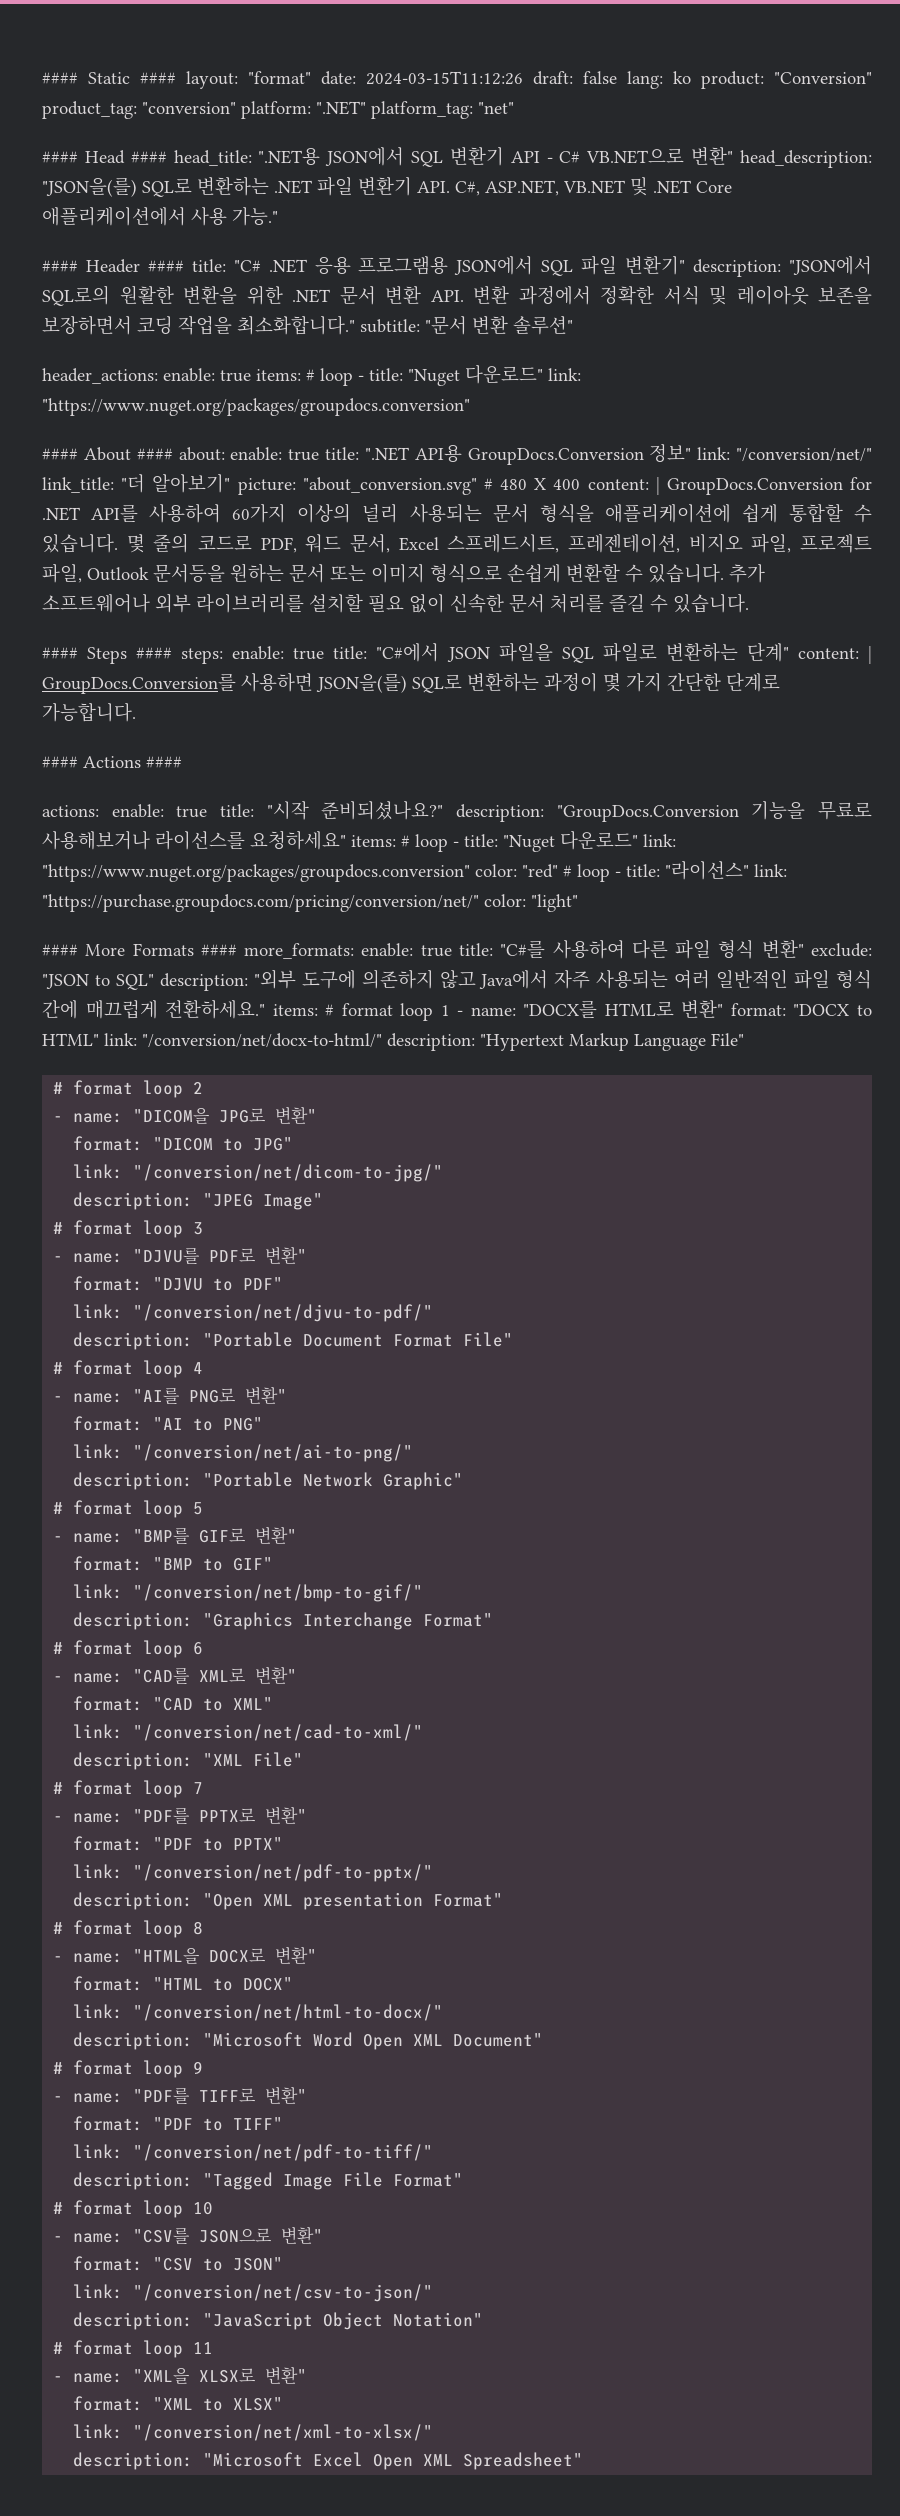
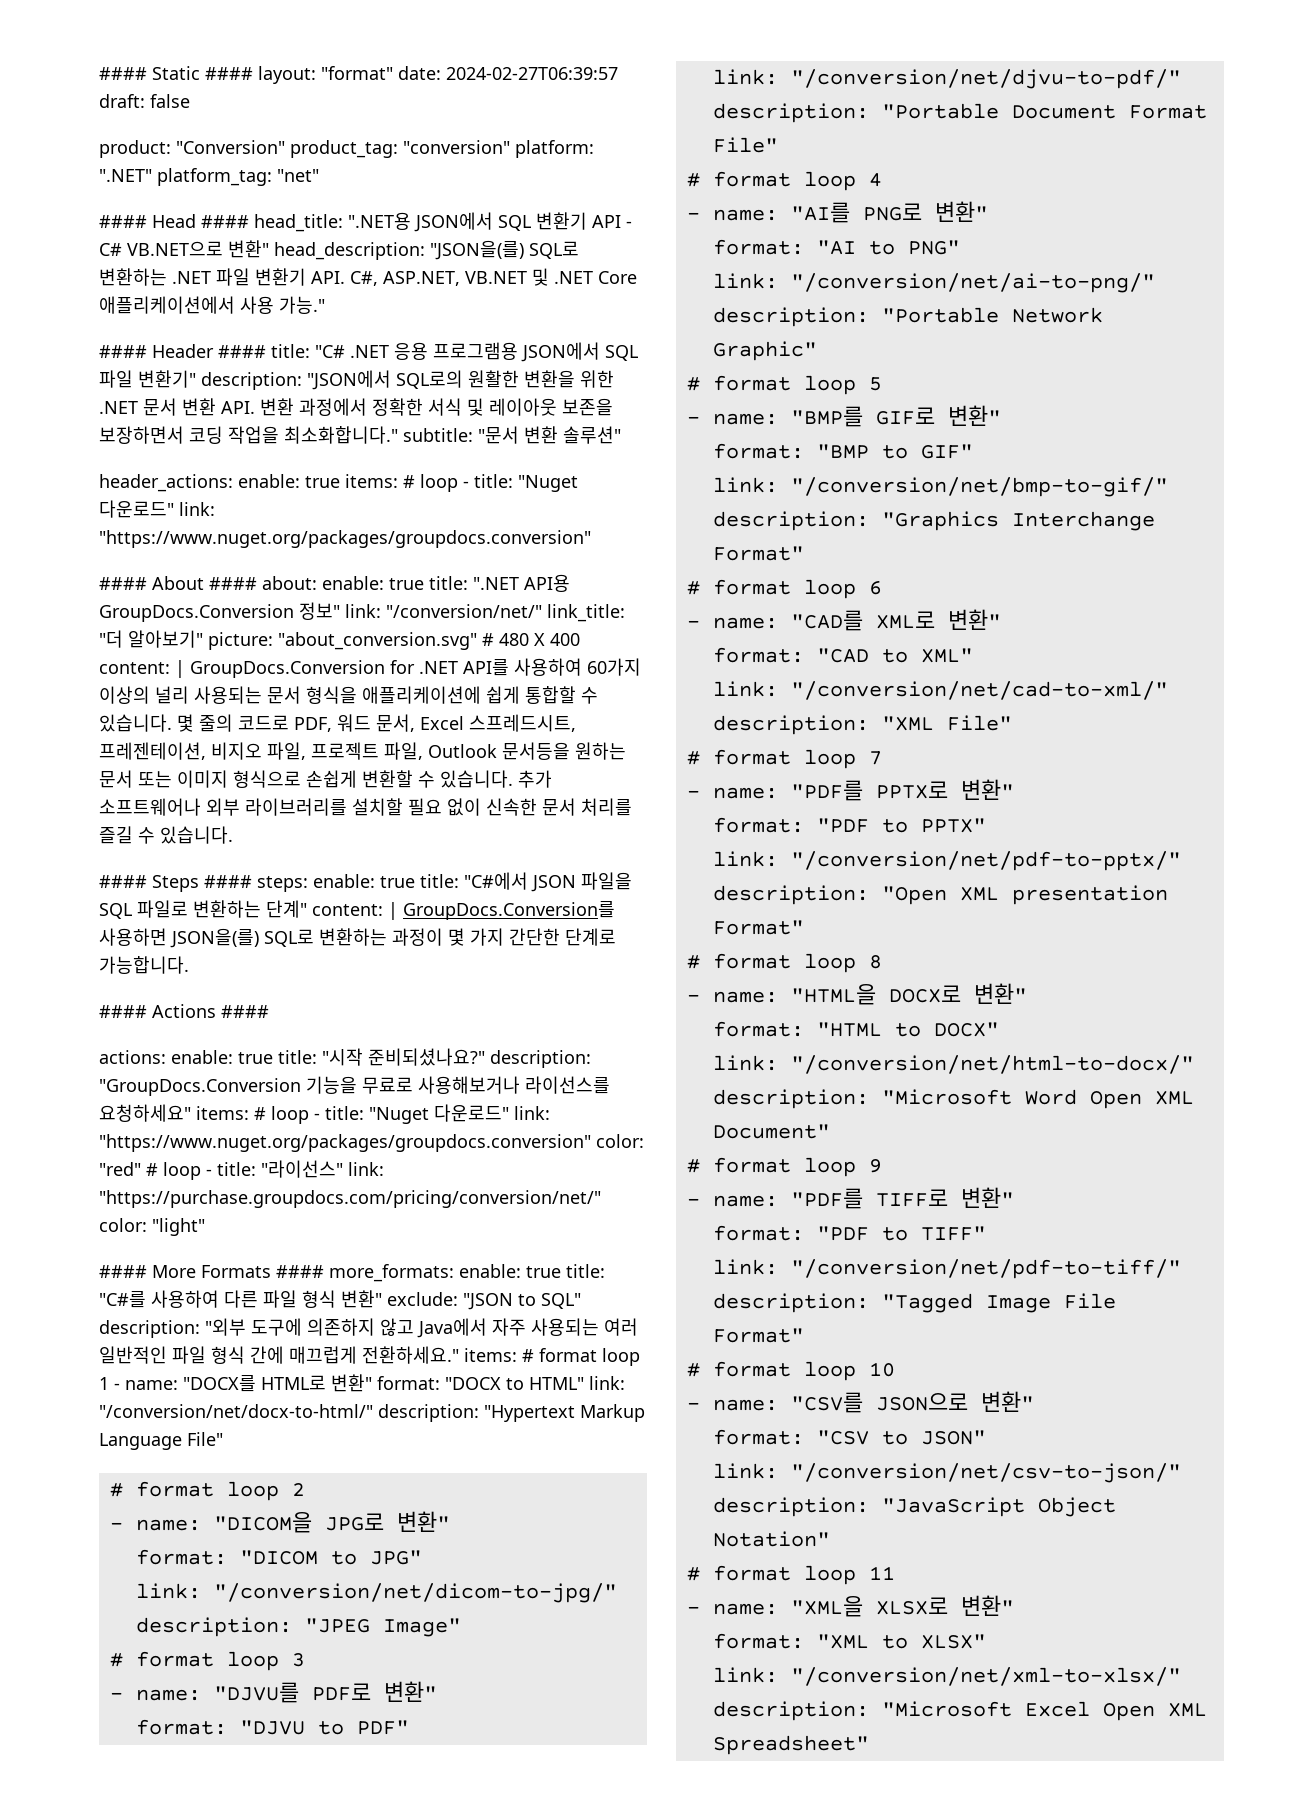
- #### Static #### layout: "format" date: 2024-03-15T11:12:26 draft: false lang: ko product: "Conversion" product_tag: "conversion" platform: ".NET" platform_tag: "net"
+ #### Static #### layout: "format" date: 2024-02-27T06:39:57 draft: false
+ product: "Conversion" product_tag: "conversion" platform: ".NET" platform_tag: "net"

